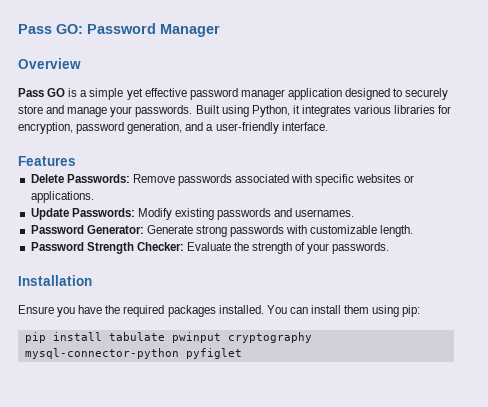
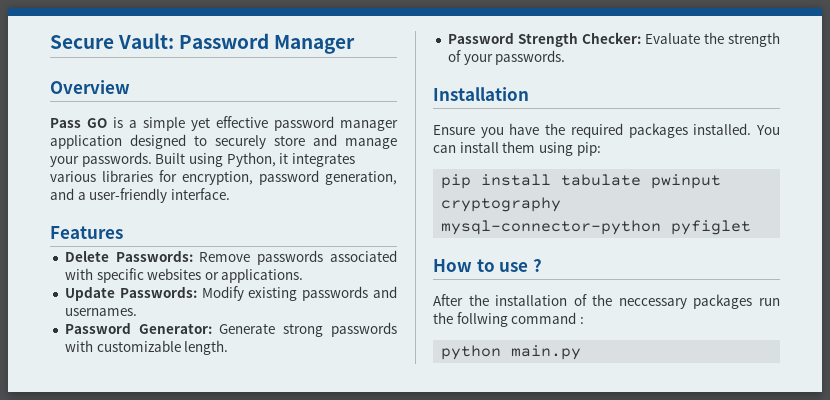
- Pass GO: Password Manager
+ Secure Vault: Password Manager
+ How to use ?
+ After the installation of the neccessary packages run the follwing command :
+ python main.py

